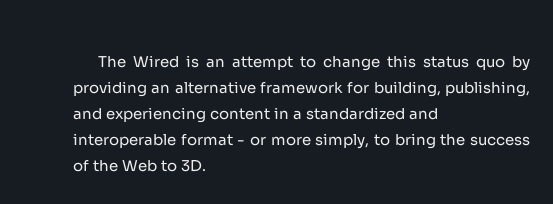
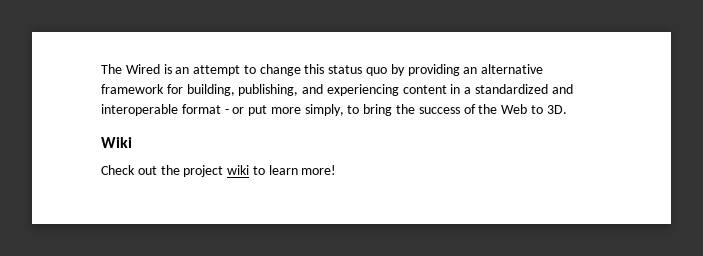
- The Wired is an attempt to change this status quo by providing an alternative framework for building, publishing, and experiencing content in a standardized and interoperable format - or more simply, to bring the success of the Web to 3D.
+ The Wired is an attempt to change this status quo by providing an alternative framework for building, publishing, and experiencing content in a standardized and interoperable format - or put more simply, to bring the success of the Web to 3D.
+ Wiki
+ Check out the project wiki to learn more!

